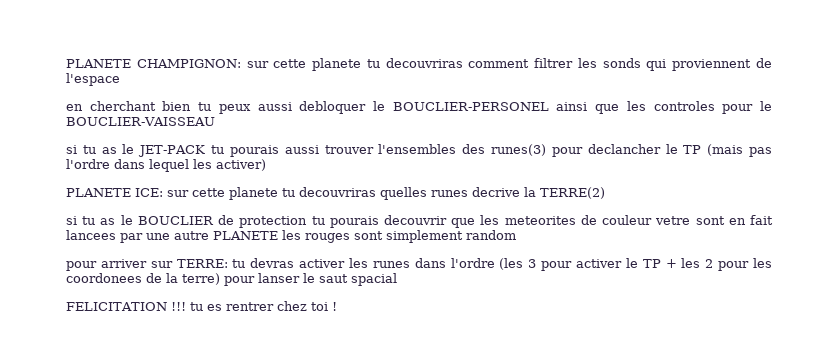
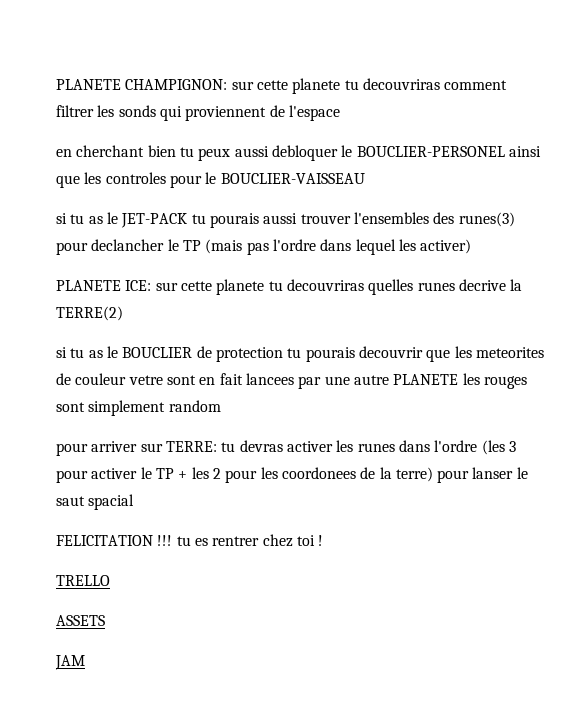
+ TRELLO
+ ASSETS
+ JAM

